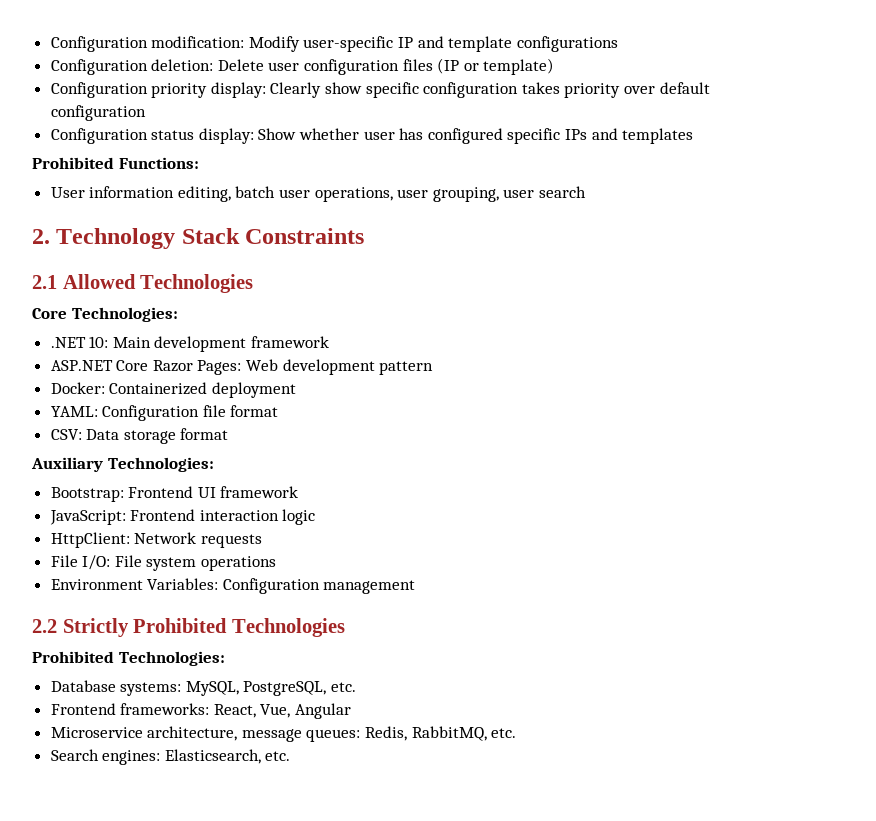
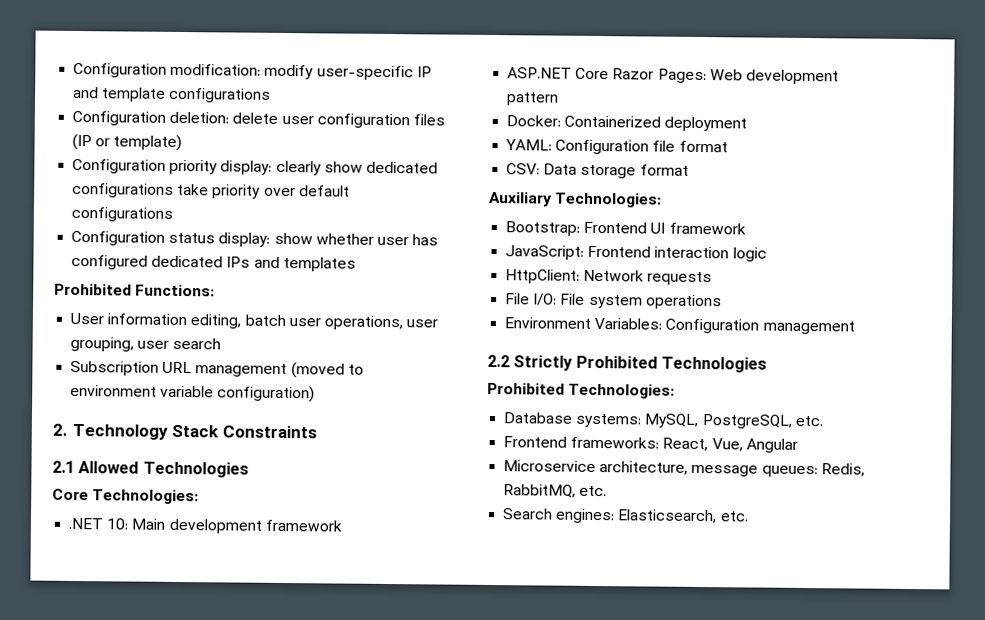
- Configuration modification: Modify user-specific IP and template configurations
+ Configuration modification: modify user-specific IP and template configurations
- Configuration deletion: Delete user configuration files (IP or template)
+ Configuration deletion: delete user configuration files (IP or template)
- Configuration priority display: Clearly show specific configuration takes priority over default configuration
+ Configuration priority display: clearly show dedicated configurations take priority over default configurations
- Configuration status display: Show whether user has configured specific IPs and templates
+ Configuration status display: show whether user has configured dedicated IPs and templates
+ Subscription URL management (moved to environment variable configuration)

